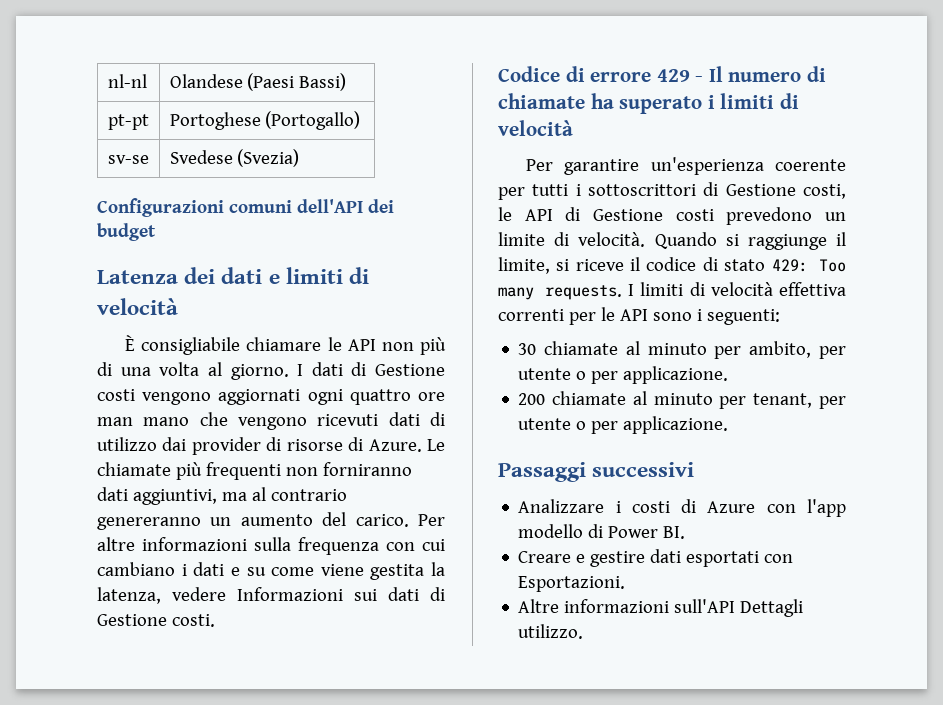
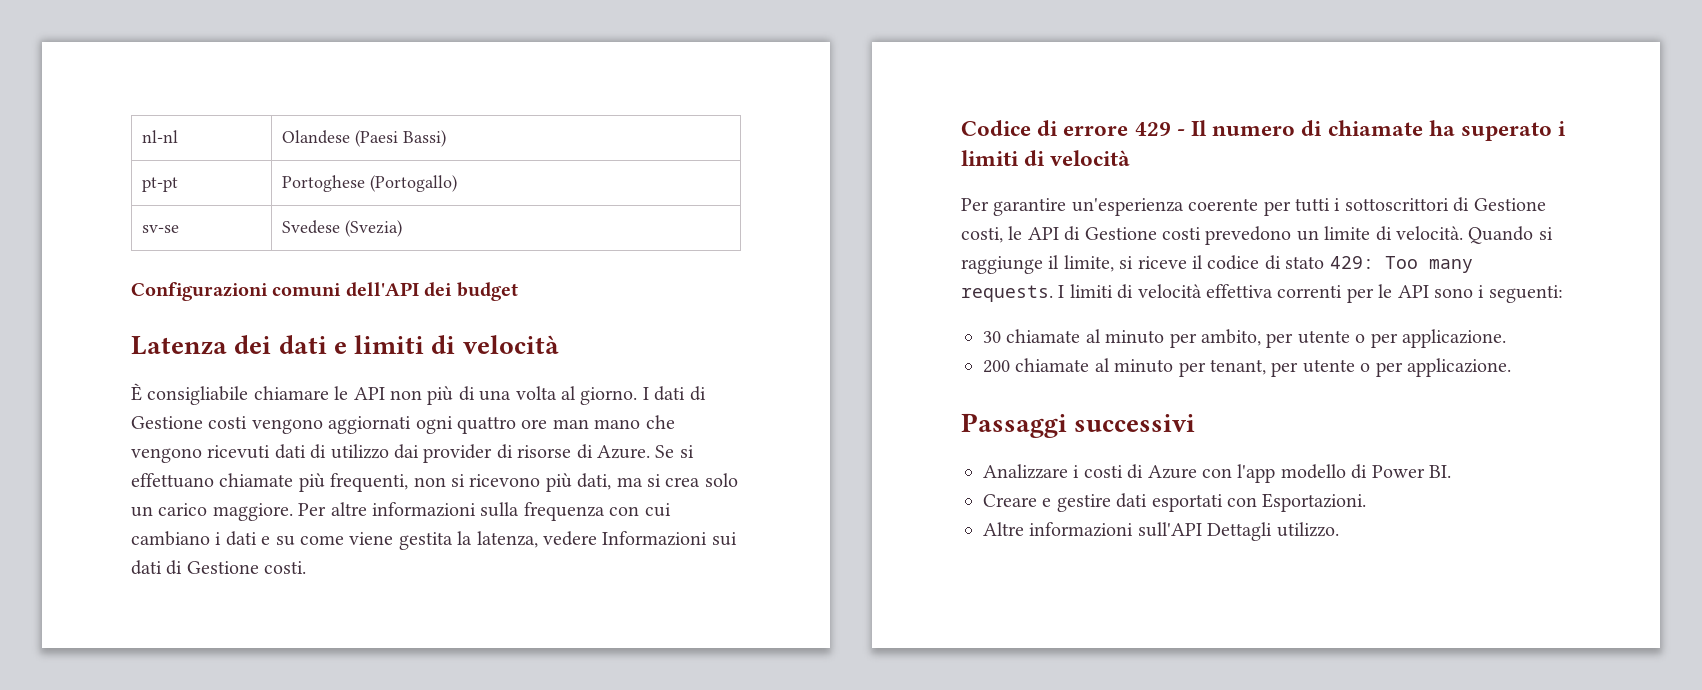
- Le chiamate più frequenti non forniranno dati aggiuntivi, ma al contrario genereranno un aumento del carico.
+ Se si effettuano chiamate più frequenti, non si ricevono più dati, ma si crea solo un carico maggiore.

